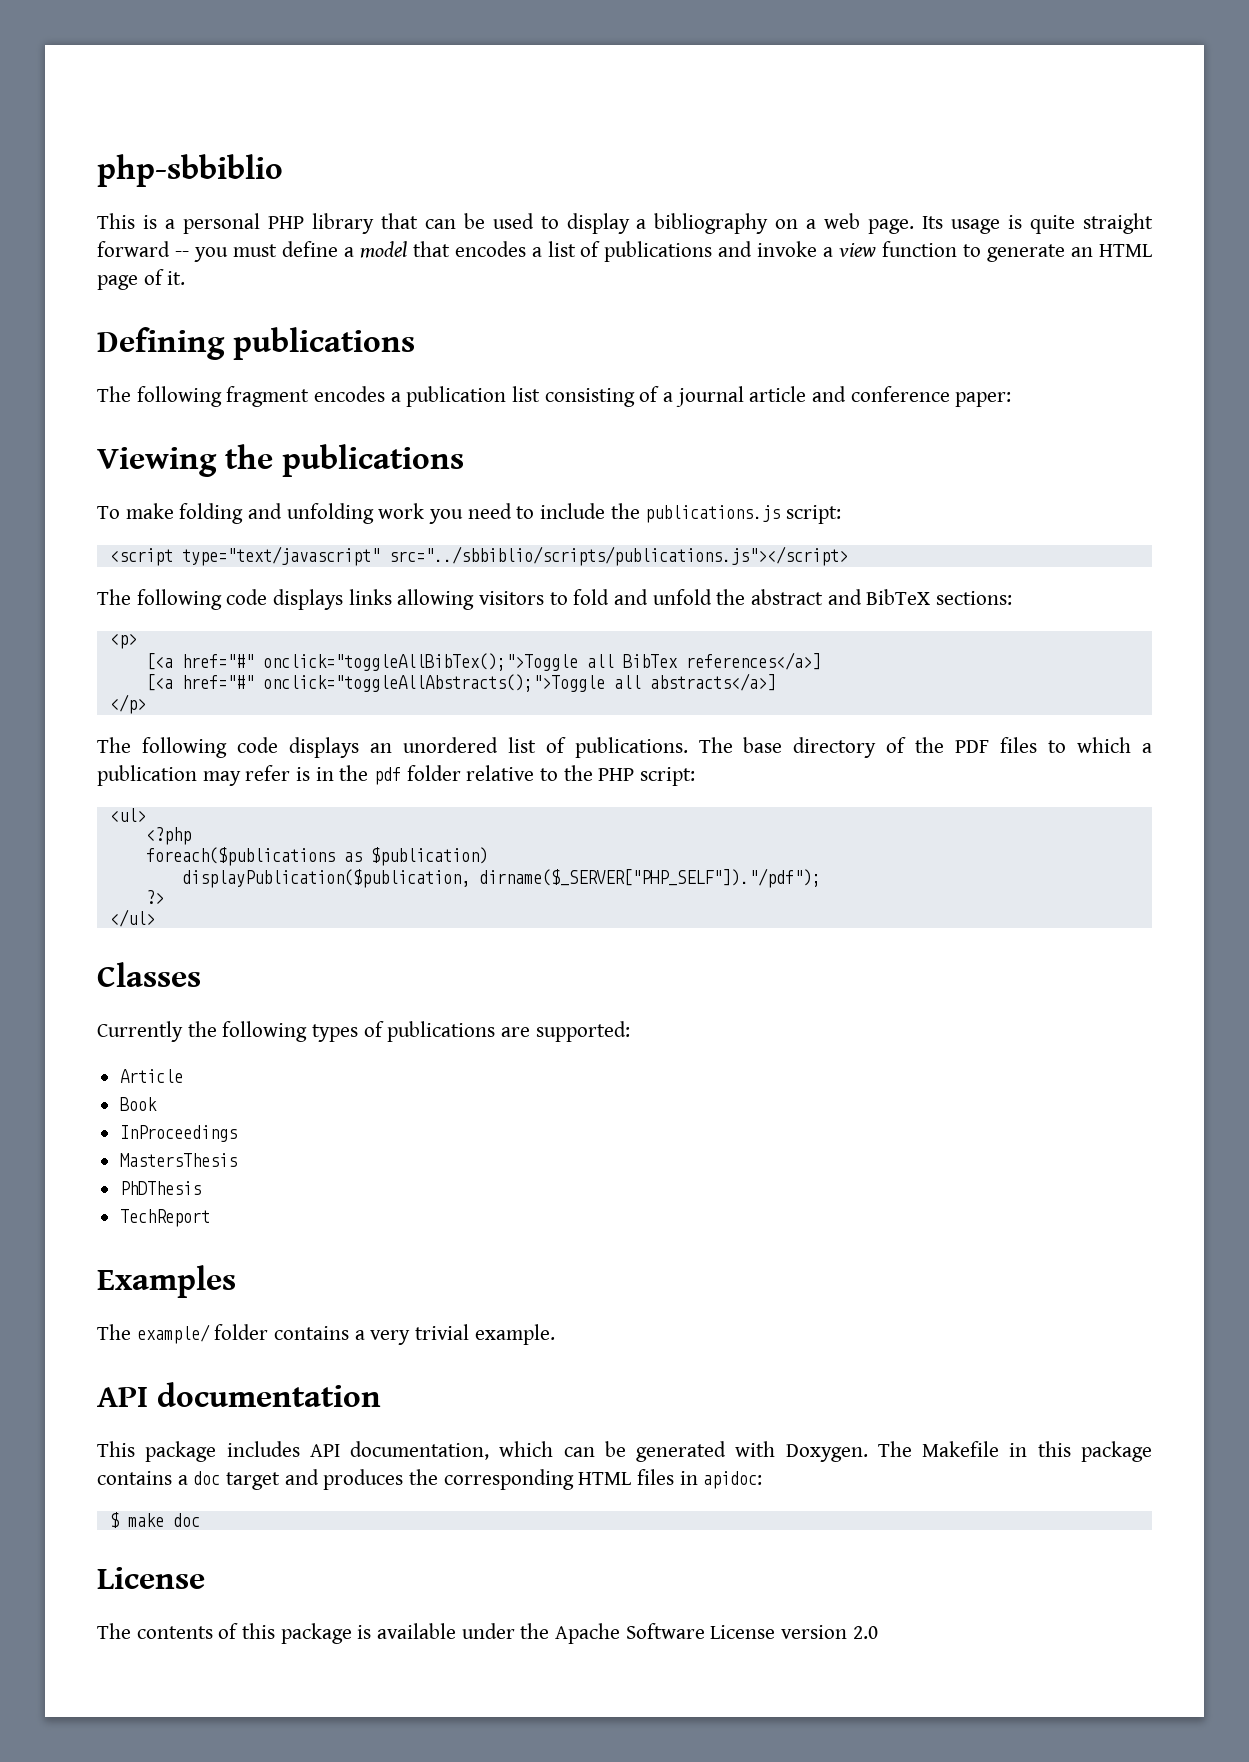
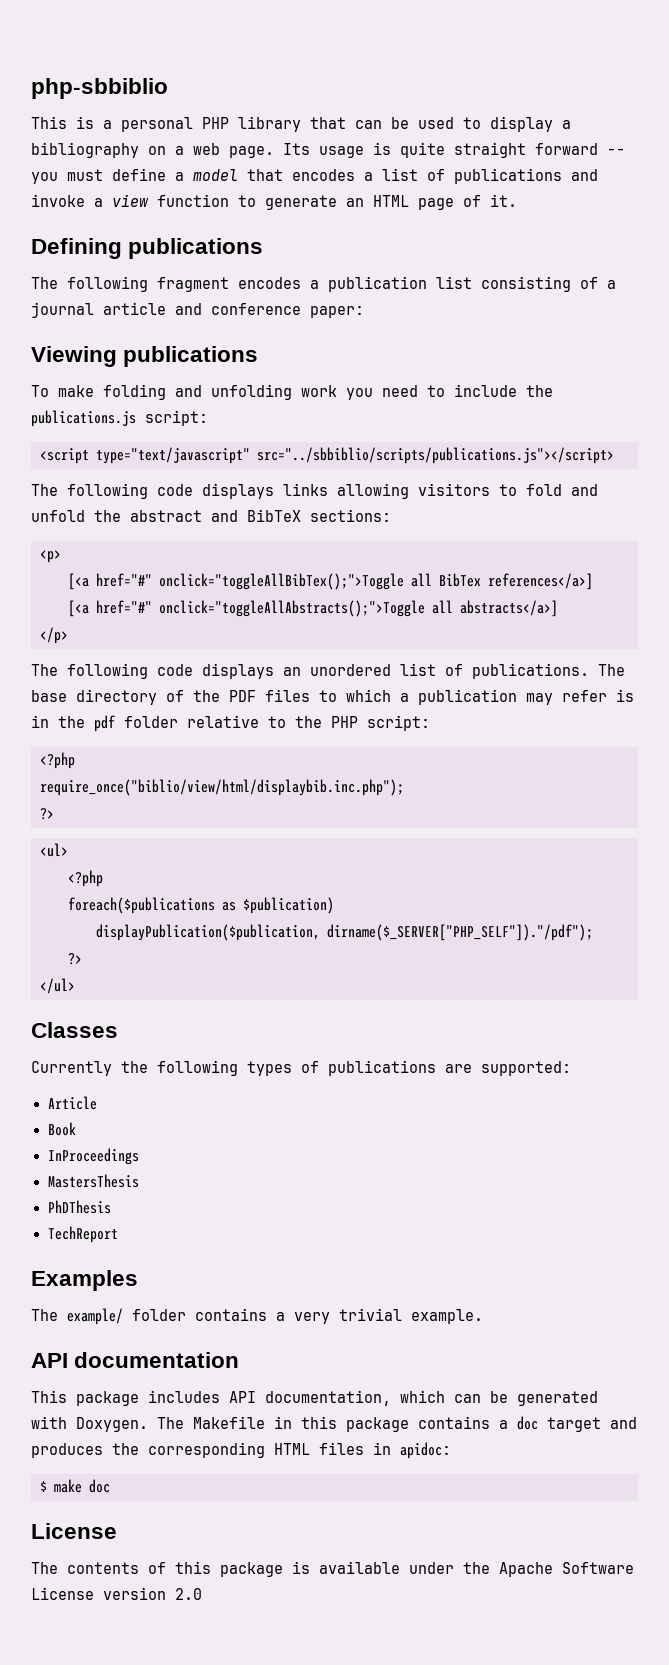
- Viewing the publications
+ Viewing publications
  The base directory of the PDF files to which a publication may refer is in the pdf folder relative to the PHP script:
+ <?php
+ require_once("biblio/view/html/displaybib.inc.php");
+ ?>

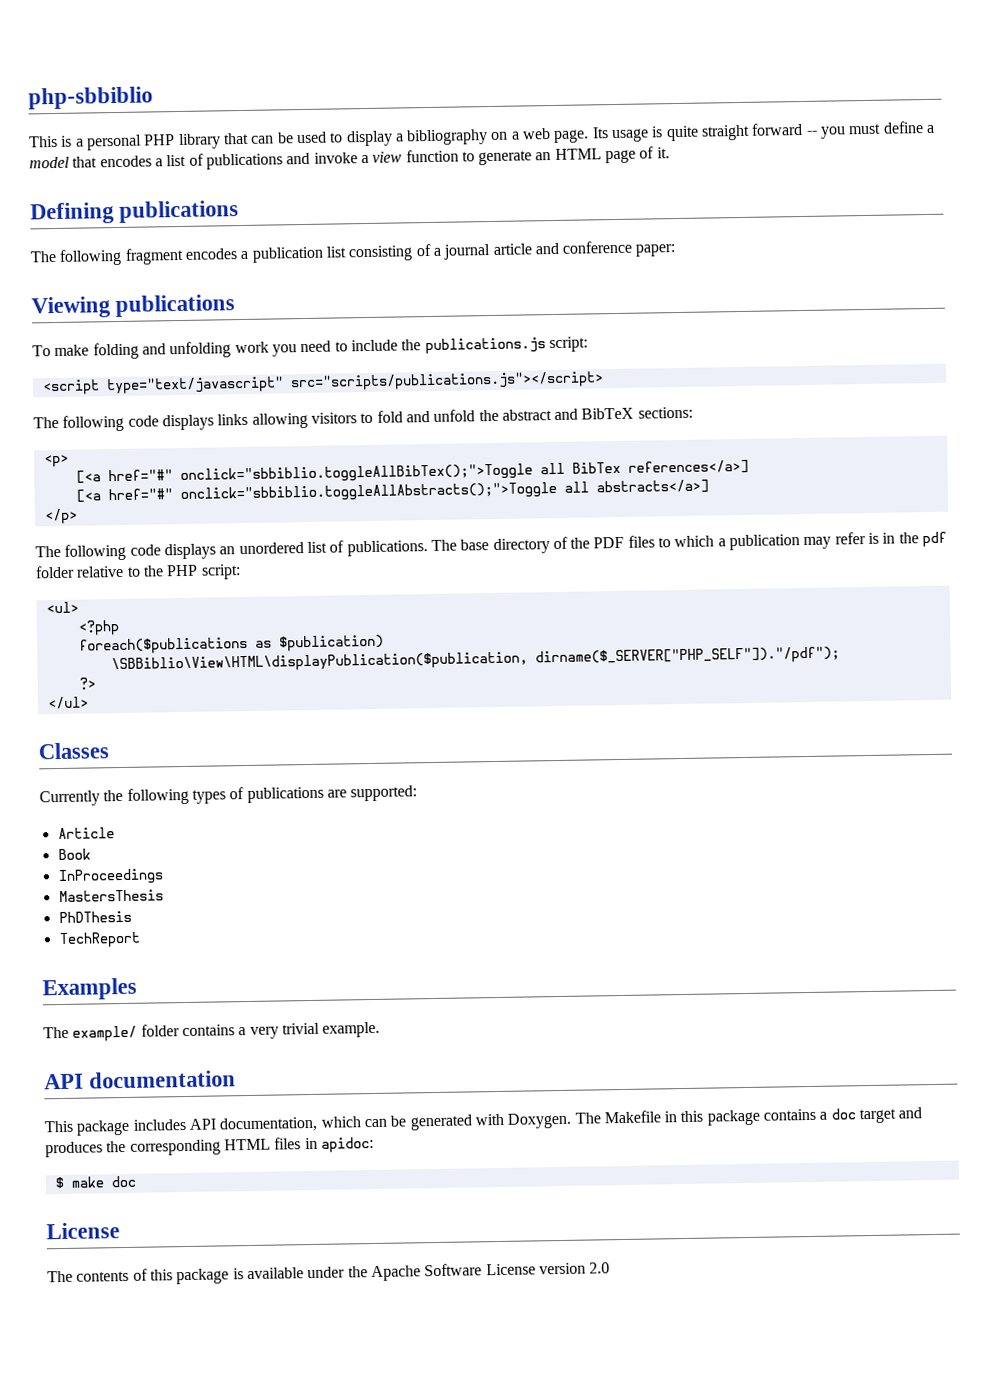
- <script type="text/javascript" src="../sbbiblio/scripts/publications.js"></script>
+ <script type="text/javascript" src="scripts/publications.js"></script>
- [<a href="#" onclick="toggleAllBibTex();">Toggle all BibTex references</a>]
+ [<a href="#" onclick="sbbiblio.toggleAllBibTex();">Toggle all BibTex references</a>]
- [<a href="#" onclick="toggleAllAbstracts();">Toggle all abstracts</a>]
+ [<a href="#" onclick="sbbiblio.toggleAllAbstracts();">Toggle all abstracts</a>]
  The base directory of the PDF files to which a publication may refer is in the pdf folder relative to the PHP script:
- <?php
- require_once("biblio/view/html/displaybib.inc.php");
- ?>
- displayPublication($publication, dirname($_SERVER["PHP_SELF"])."/pdf");
+ \SBBiblio\View\HTML\displayPublication($publication, dirname($_SERVER["PHP_SELF"])."/pdf");

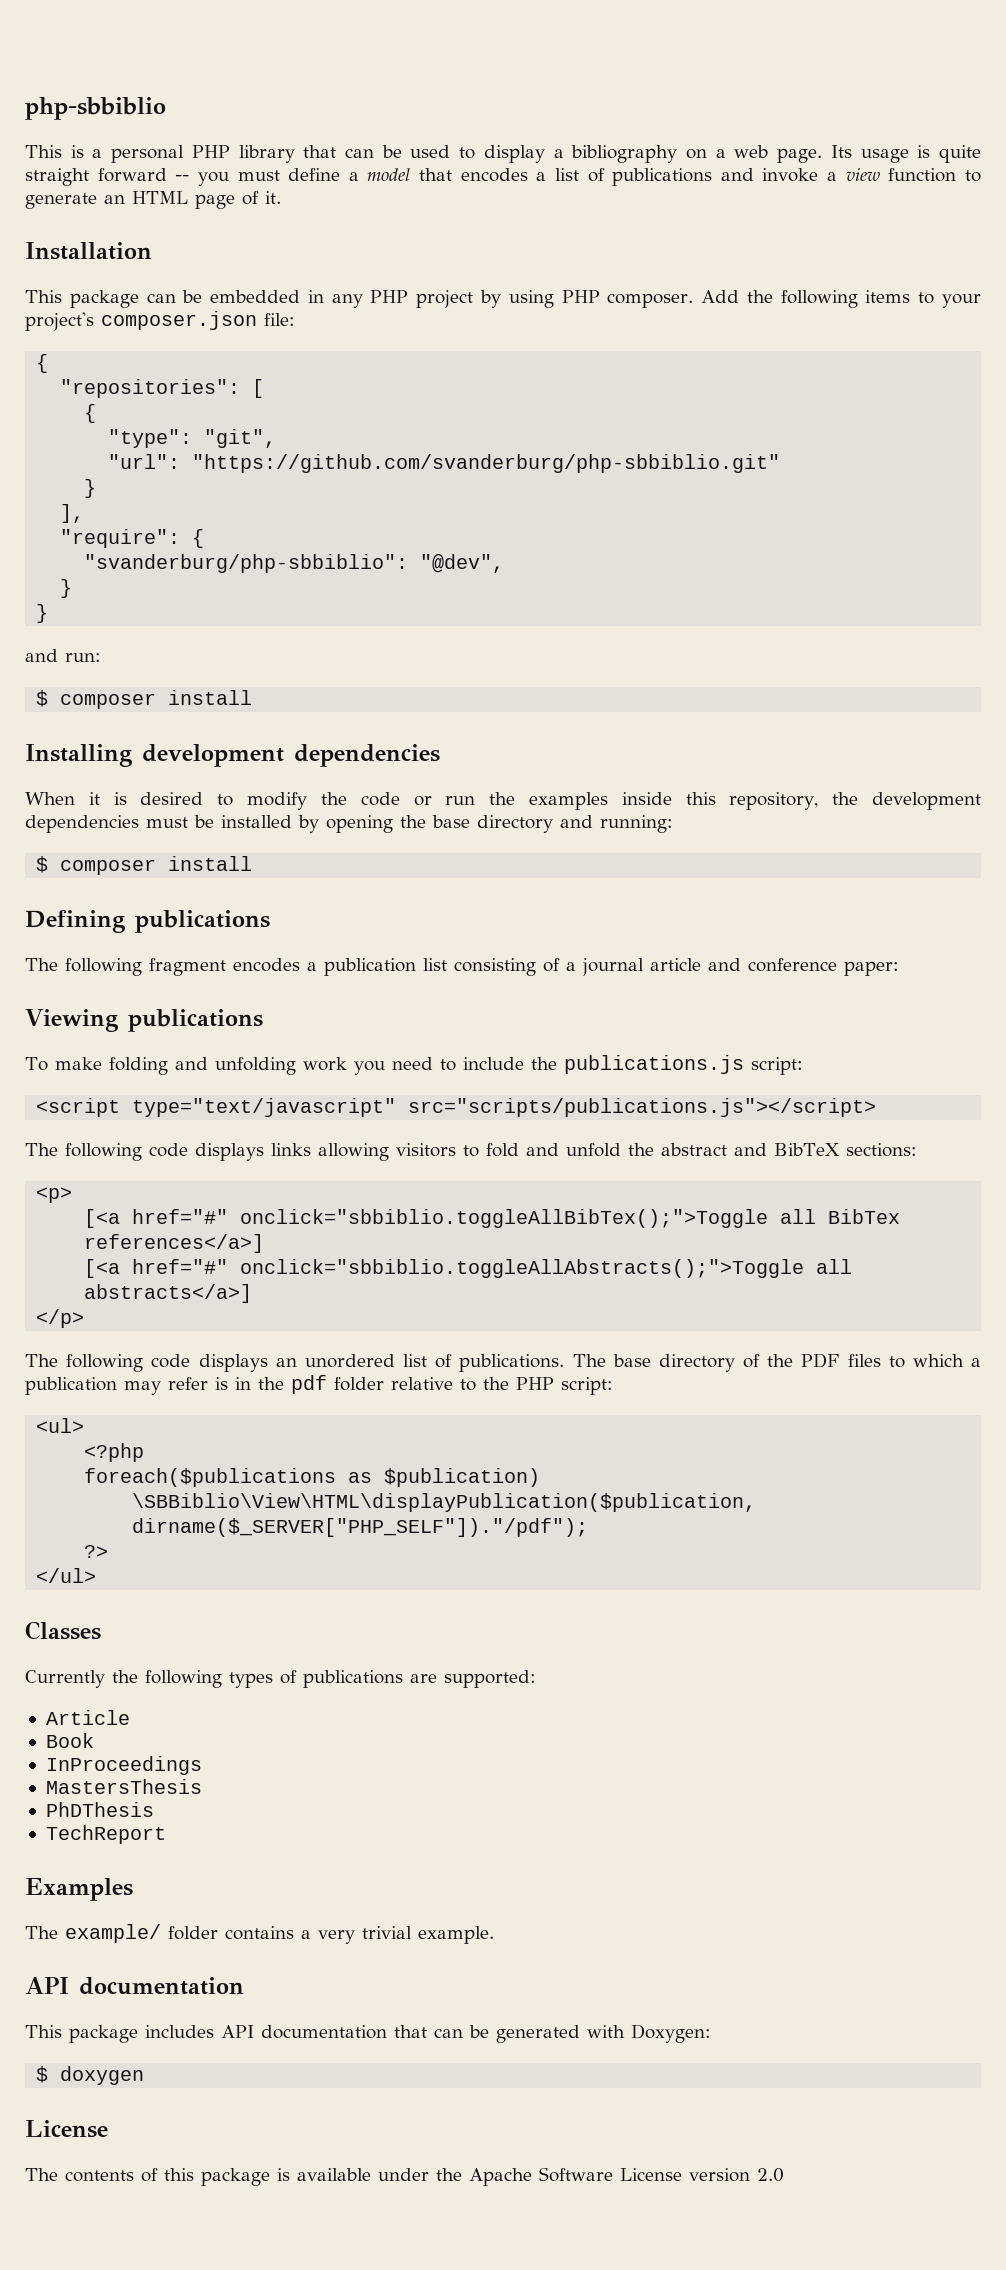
+ Installation
+ This package can be embedded in any PHP project by using PHP composer. Add the following items to your project's composer.json file:
+ {
+ "repositories": [
+ {
+ "type": "git",
+ "url": "https://github.com/svanderburg/php-sbbiblio.git"
+ }
+ ],
+ "require": {
+ "svanderburg/php-sbbiblio": "@dev",
+ }
+ }
+ and run:
+ $ composer install
+ Installing development dependencies
+ When it is desired to modify the code or run the examples inside this repository, the development dependencies must be installed by opening the base directory and running:
+ $ composer install
- This package includes API documentation, which can be generated with Doxygen. The Makefile in this package contains a doc target and produces the corresponding HTML files in apidoc:
- $ make doc
+ This package includes API documentation that can be generated with Doxygen:
+ $ doxygen

